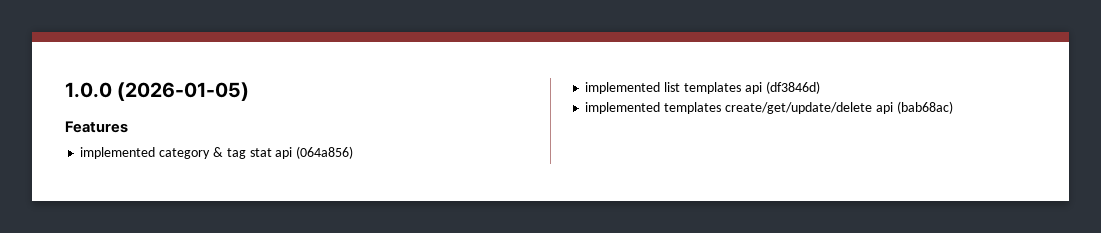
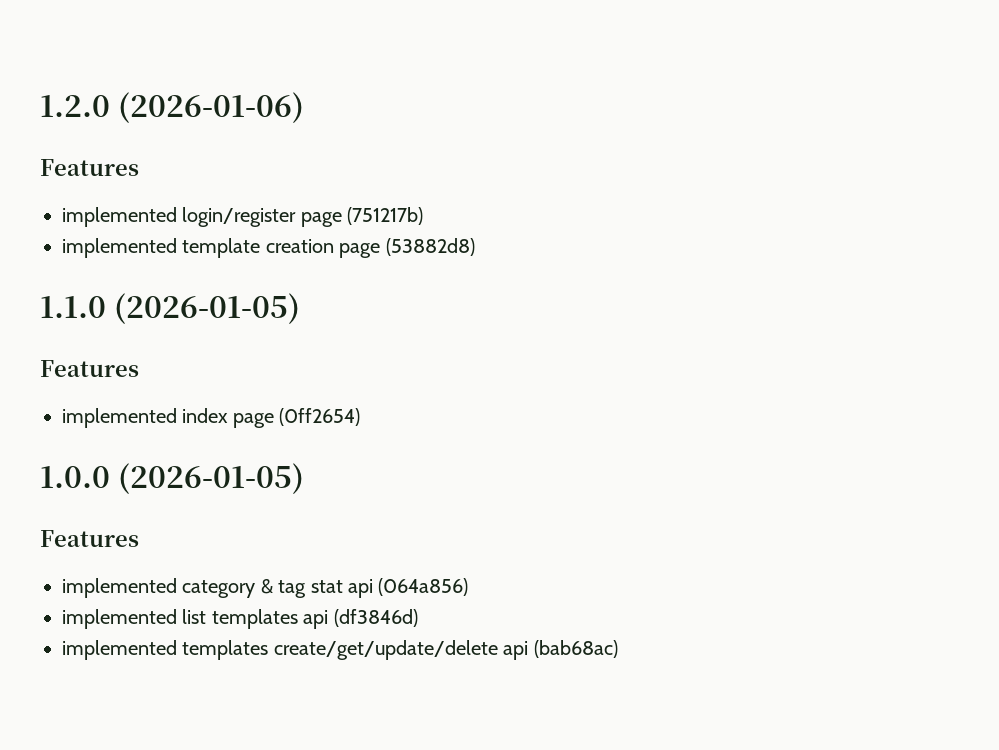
+ 1.2.0 (2026-01-06)
+ Features
+ implemented login/register page (751217b)
+ implemented template creation page (53882d8)
+ 1.1.0 (2026-01-05)
+ Features
+ implemented index page (0ff2654)

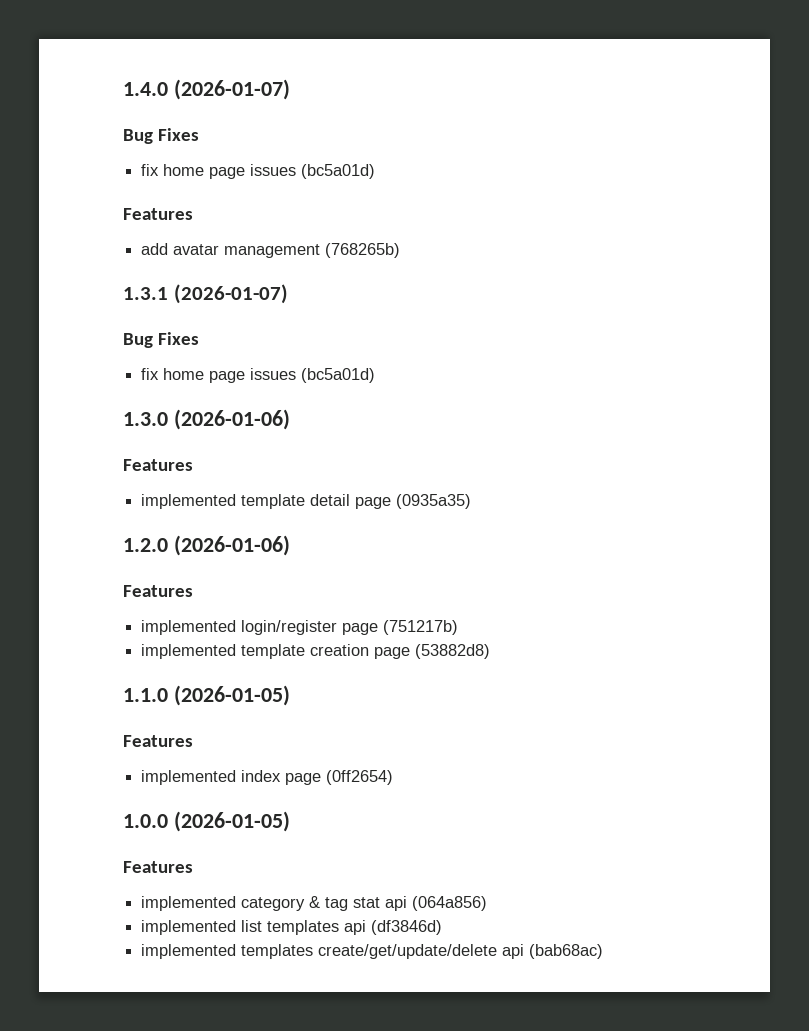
+ 1.4.0 (2026-01-07)
+ Bug Fixes
+ fix home page issues (bc5a01d)
+ Features
+ add avatar management (768265b)
+ 1.3.1 (2026-01-07)
+ Bug Fixes
+ fix home page issues (bc5a01d)
+ 1.3.0 (2026-01-06)
+ Features
+ implemented template detail page (0935a35)

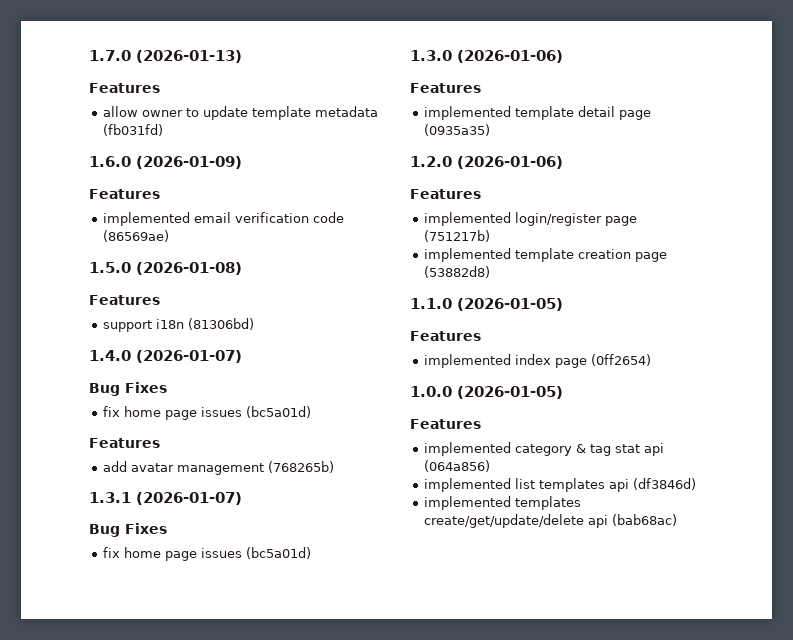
+ 1.7.0 (2026-01-13)
+ Features
+ allow owner to update template metadata (fb031fd)
+ 1.6.0 (2026-01-09)
+ Features
+ implemented email verification code (86569ae)
+ 1.5.0 (2026-01-08)
+ Features
+ support i18n (81306bd)

